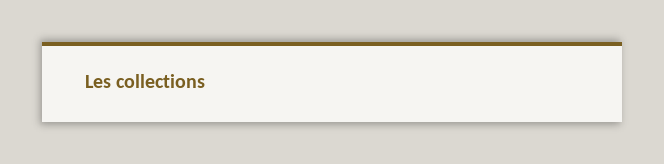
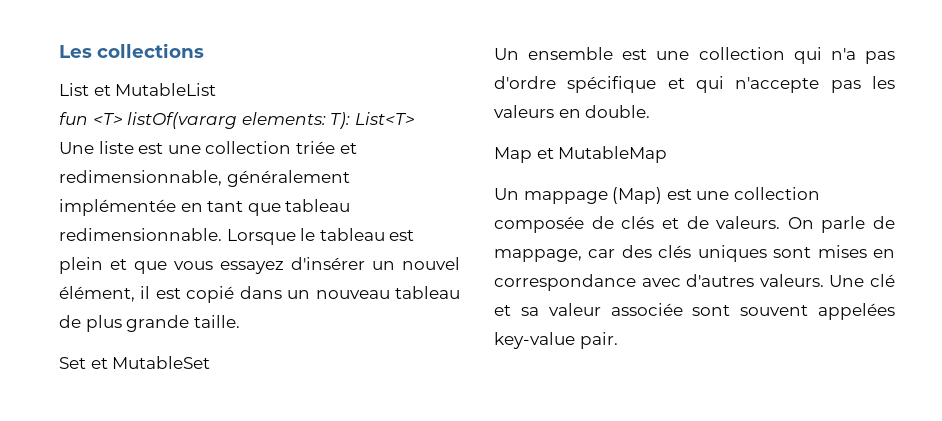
+ List et MutableList
+ fun <T> listOf(vararg elements: T): List<T>
+ Une liste est une collection triée et redimensionnable, généralement implémentée en tant que tableau redimensionnable. Lorsque le tableau est plein et que vous essayez d'insérer un nouvel élément, il est copié dans un nouveau tableau de plus grande taille.
+ Set et MutableSet
+ Un ensemble est une collection qui n'a pas d'ordre spécifique et qui n'accepte pas les valeurs en double.
+ Map et MutableMap
+ Un mappage (Map) est une collection composée de clés et de valeurs. On parle de mappage, car des clés uniques sont mises en correspondance avec d'autres valeurs. Une clé et sa valeur associée sont souvent appelées key-value pair.

